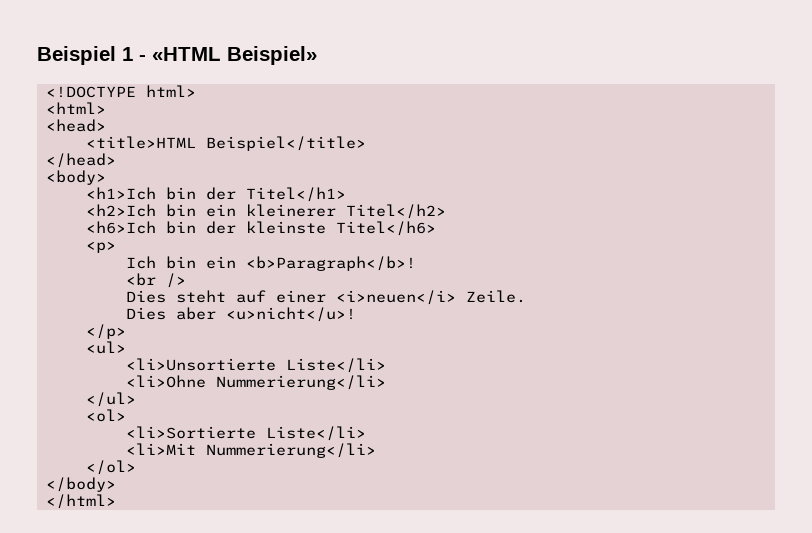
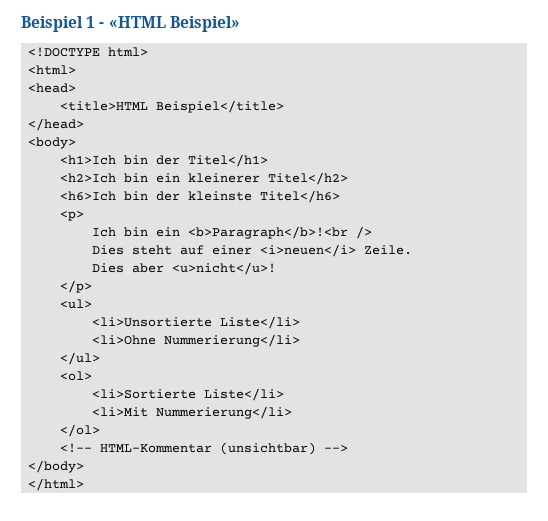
- Ich bin ein <b>Paragraph</b>!
- <br />
+ Ich bin ein <b>Paragraph</b>!<br />
+ <!-- HTML-Kommentar (unsichtbar) -->

